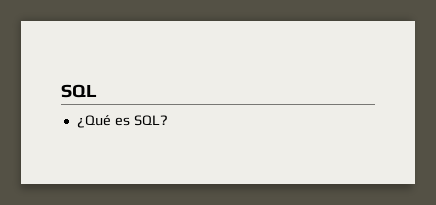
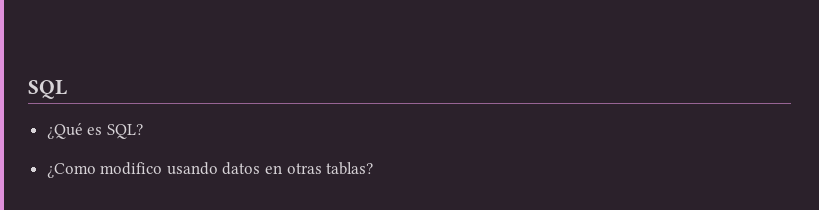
+ ¿Como modifico usando datos en otras tablas?

